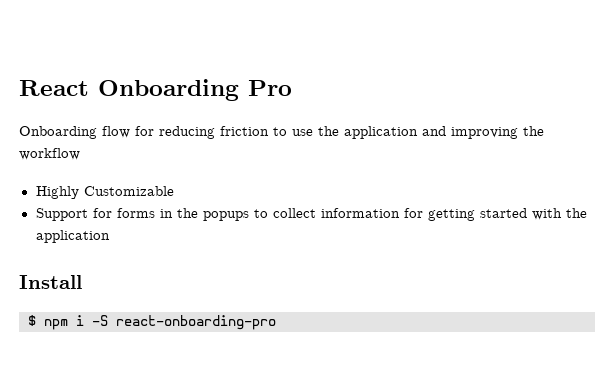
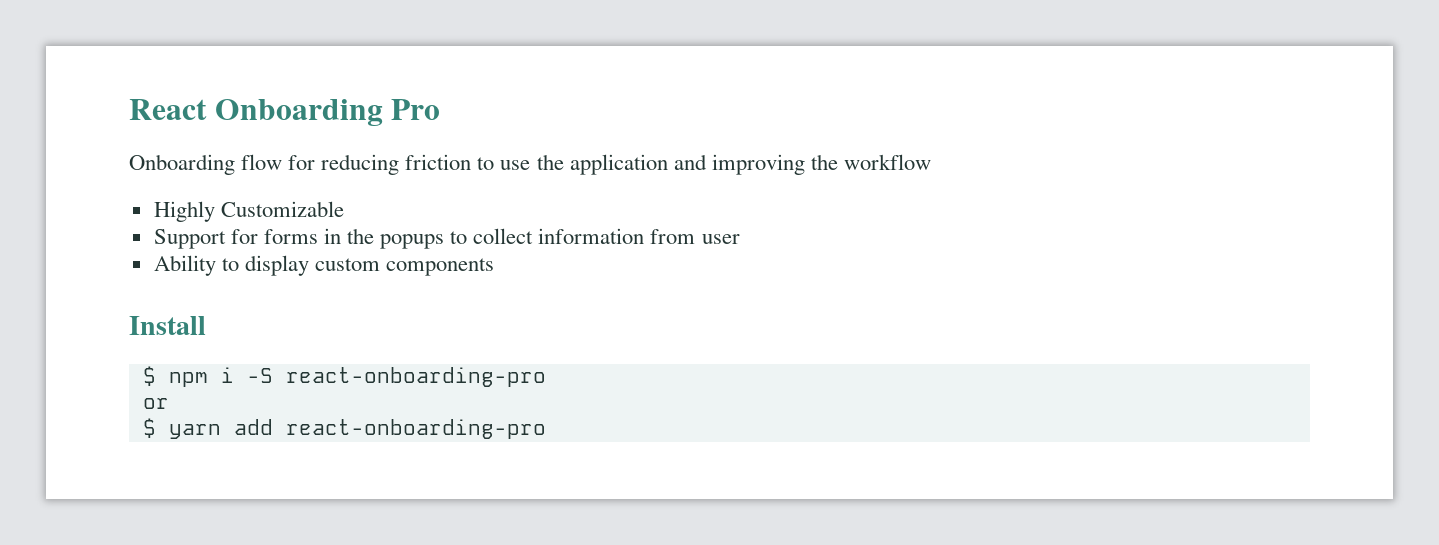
- Support for forms in the popups to collect information for getting started with the application
+ Support for forms in the popups to collect information from user
+ Ability to display custom components
+ or
+ $ yarn add react-onboarding-pro

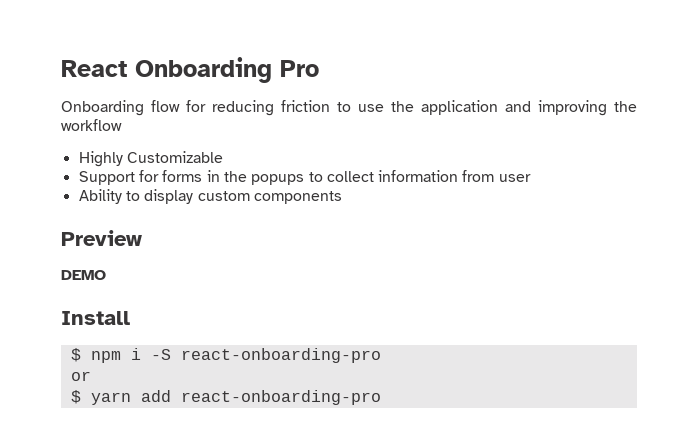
+ Preview
+ DEMO

